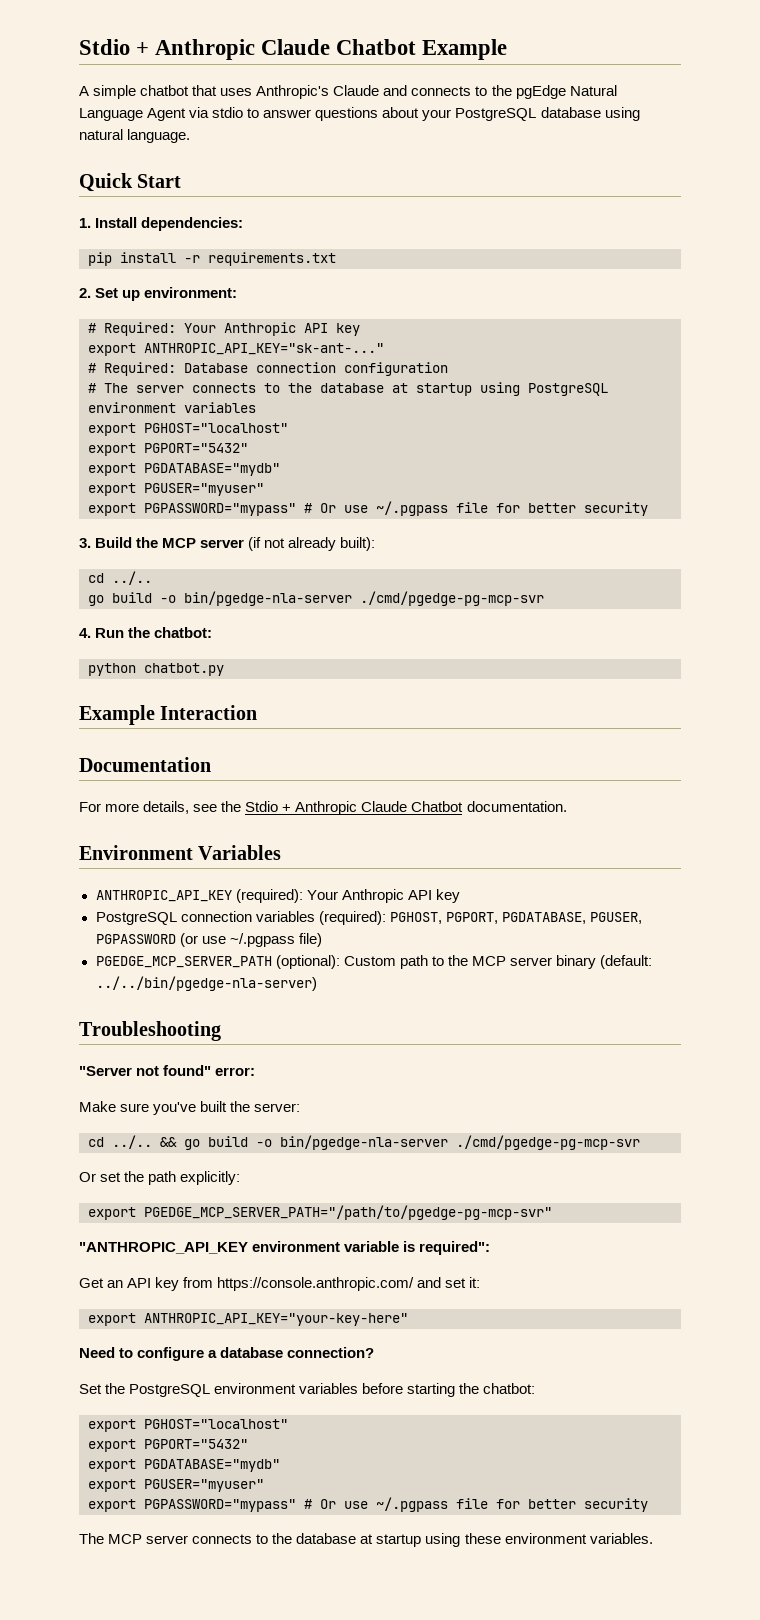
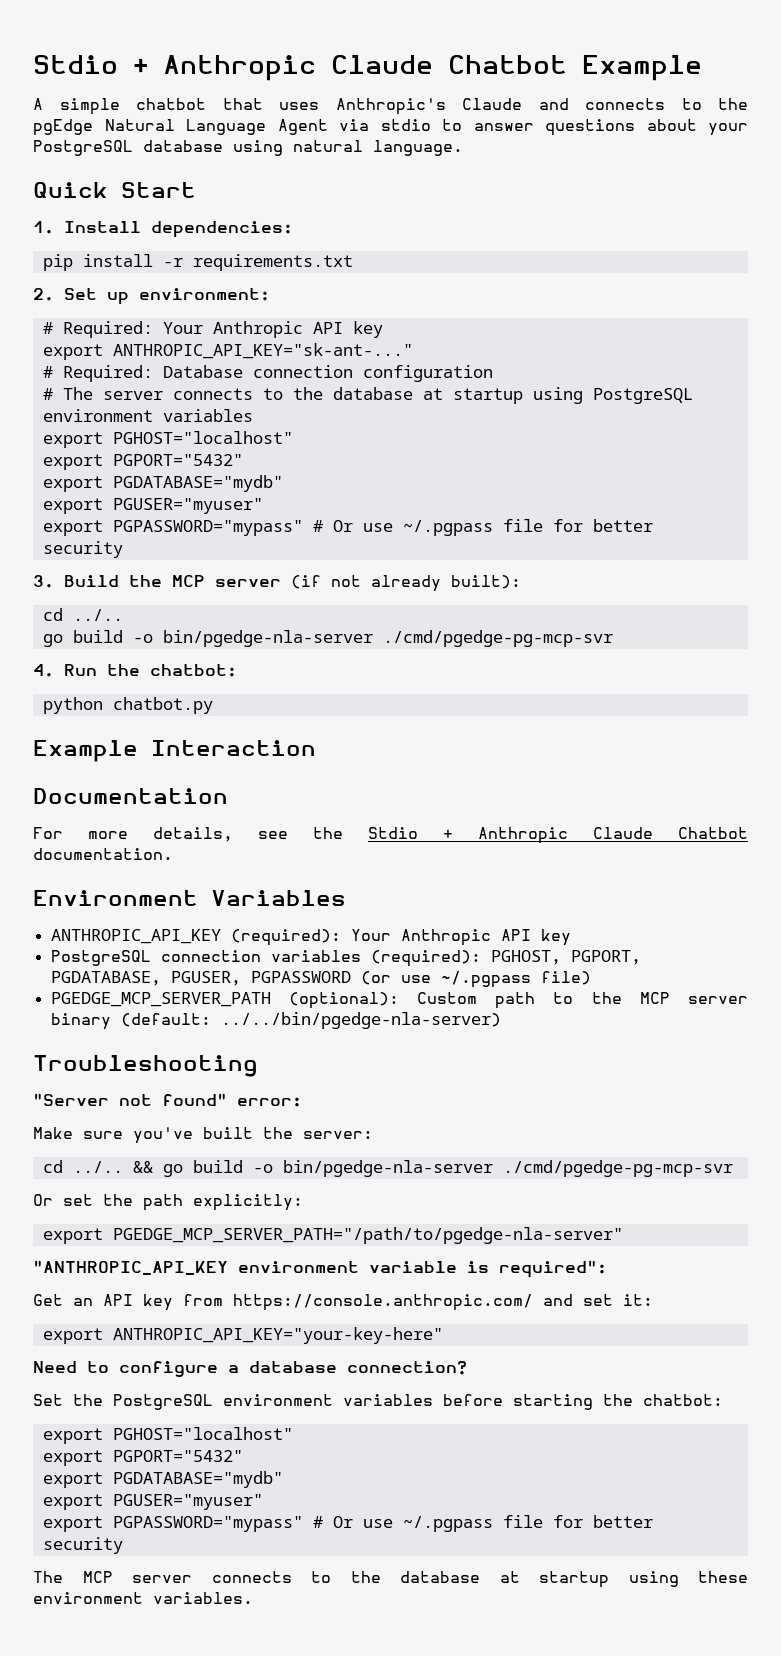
- export PGEDGE_MCP_SERVER_PATH="/path/to/pgedge-pg-mcp-svr"
+ export PGEDGE_MCP_SERVER_PATH="/path/to/pgedge-nla-server"

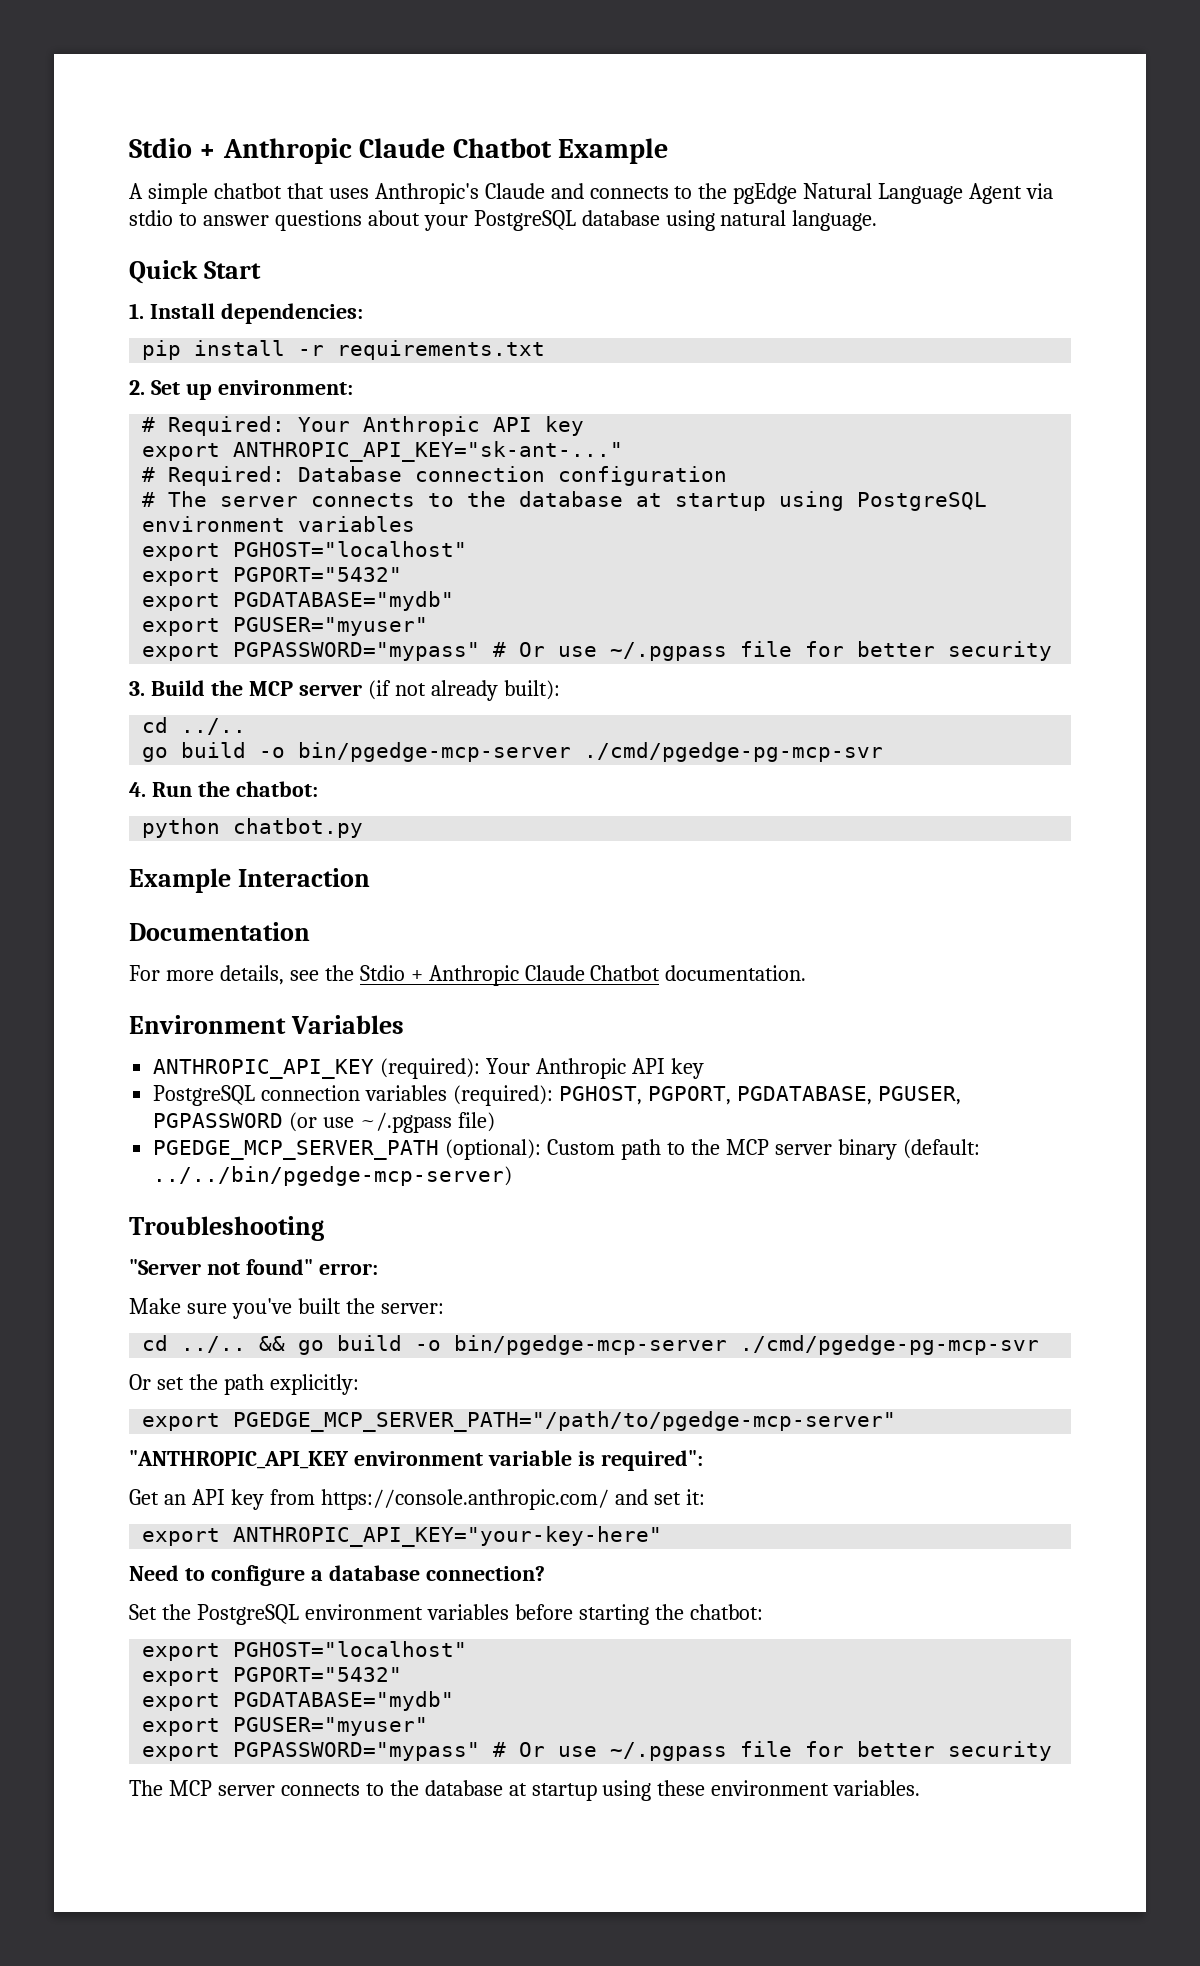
  3. Build the MCP server (if not already built):
  cd ../..
- go build -o bin/pgedge-nla-server ./cmd/pgedge-pg-mcp-svr
+ go build -o bin/pgedge-mcp-server ./cmd/pgedge-pg-mcp-svr
- PGEDGE_MCP_SERVER_PATH (optional): Custom path to the MCP server binary (default: ../../bin/pgedge-nla-server)
+ PGEDGE_MCP_SERVER_PATH (optional): Custom path to the MCP server binary (default: ../../bin/pgedge-mcp-server)
- && go build -o bin/pgedge-nla-server ./cmd/pgedge-pg-mcp-svr
+ && go build -o bin/pgedge-mcp-server ./cmd/pgedge-pg-mcp-svr
- export PGEDGE_MCP_SERVER_PATH="/path/to/pgedge-nla-server"
+ export PGEDGE_MCP_SERVER_PATH="/path/to/pgedge-mcp-server"

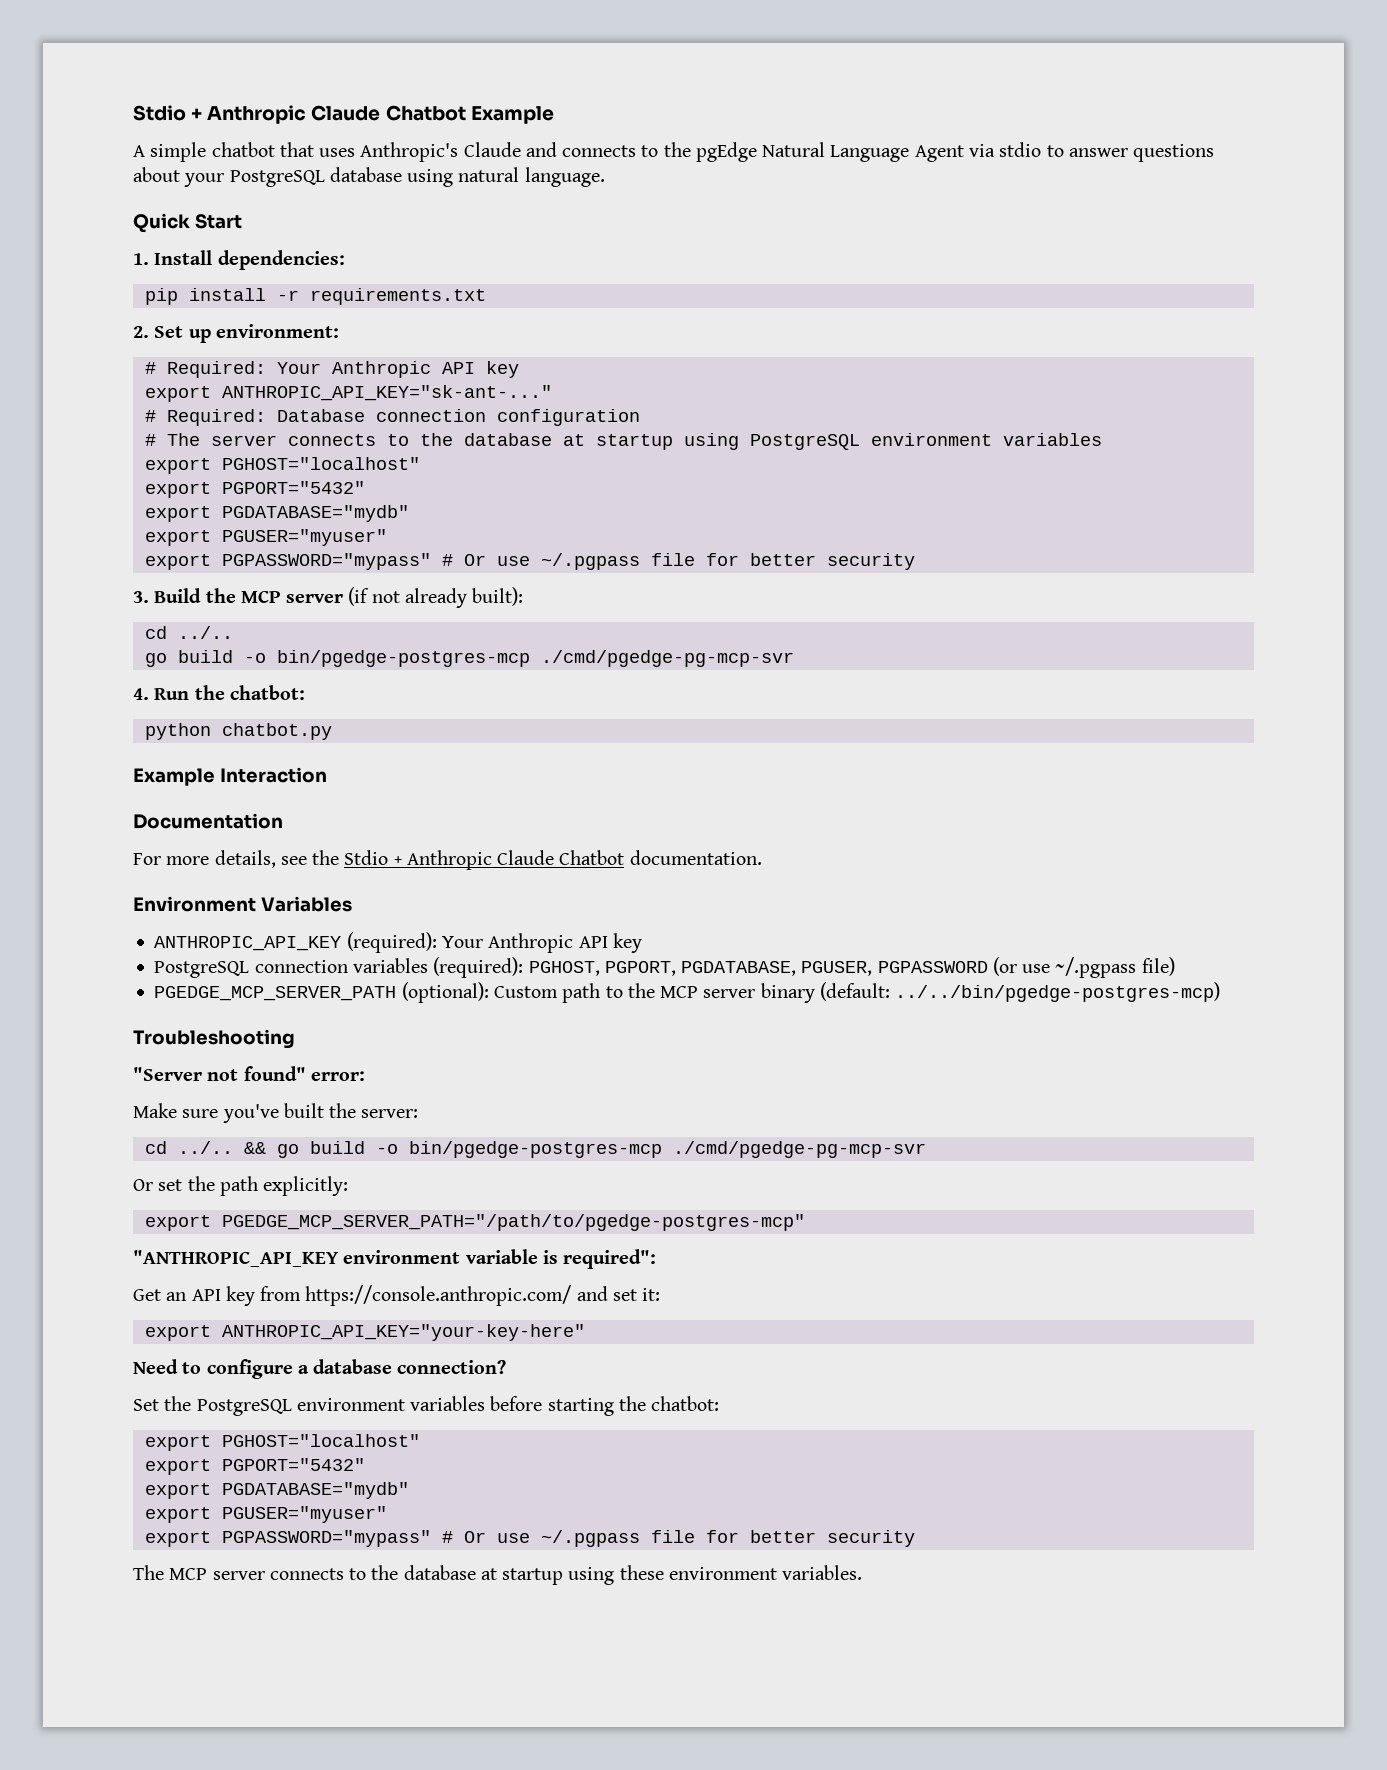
  3. Build the MCP server (if not already built):
  cd ../..
- go build -o bin/pgedge-mcp-server ./cmd/pgedge-pg-mcp-svr
+ go build -o bin/pgedge-postgres-mcp ./cmd/pgedge-pg-mcp-svr
- PGEDGE_MCP_SERVER_PATH (optional): Custom path to the MCP server binary (default: ../../bin/pgedge-mcp-server)
+ PGEDGE_MCP_SERVER_PATH (optional): Custom path to the MCP server binary (default: ../../bin/pgedge-postgres-mcp)
- && go build -o bin/pgedge-mcp-server ./cmd/pgedge-pg-mcp-svr
+ && go build -o bin/pgedge-postgres-mcp ./cmd/pgedge-pg-mcp-svr
- export PGEDGE_MCP_SERVER_PATH="/path/to/pgedge-mcp-server"
+ export PGEDGE_MCP_SERVER_PATH="/path/to/pgedge-postgres-mcp"

